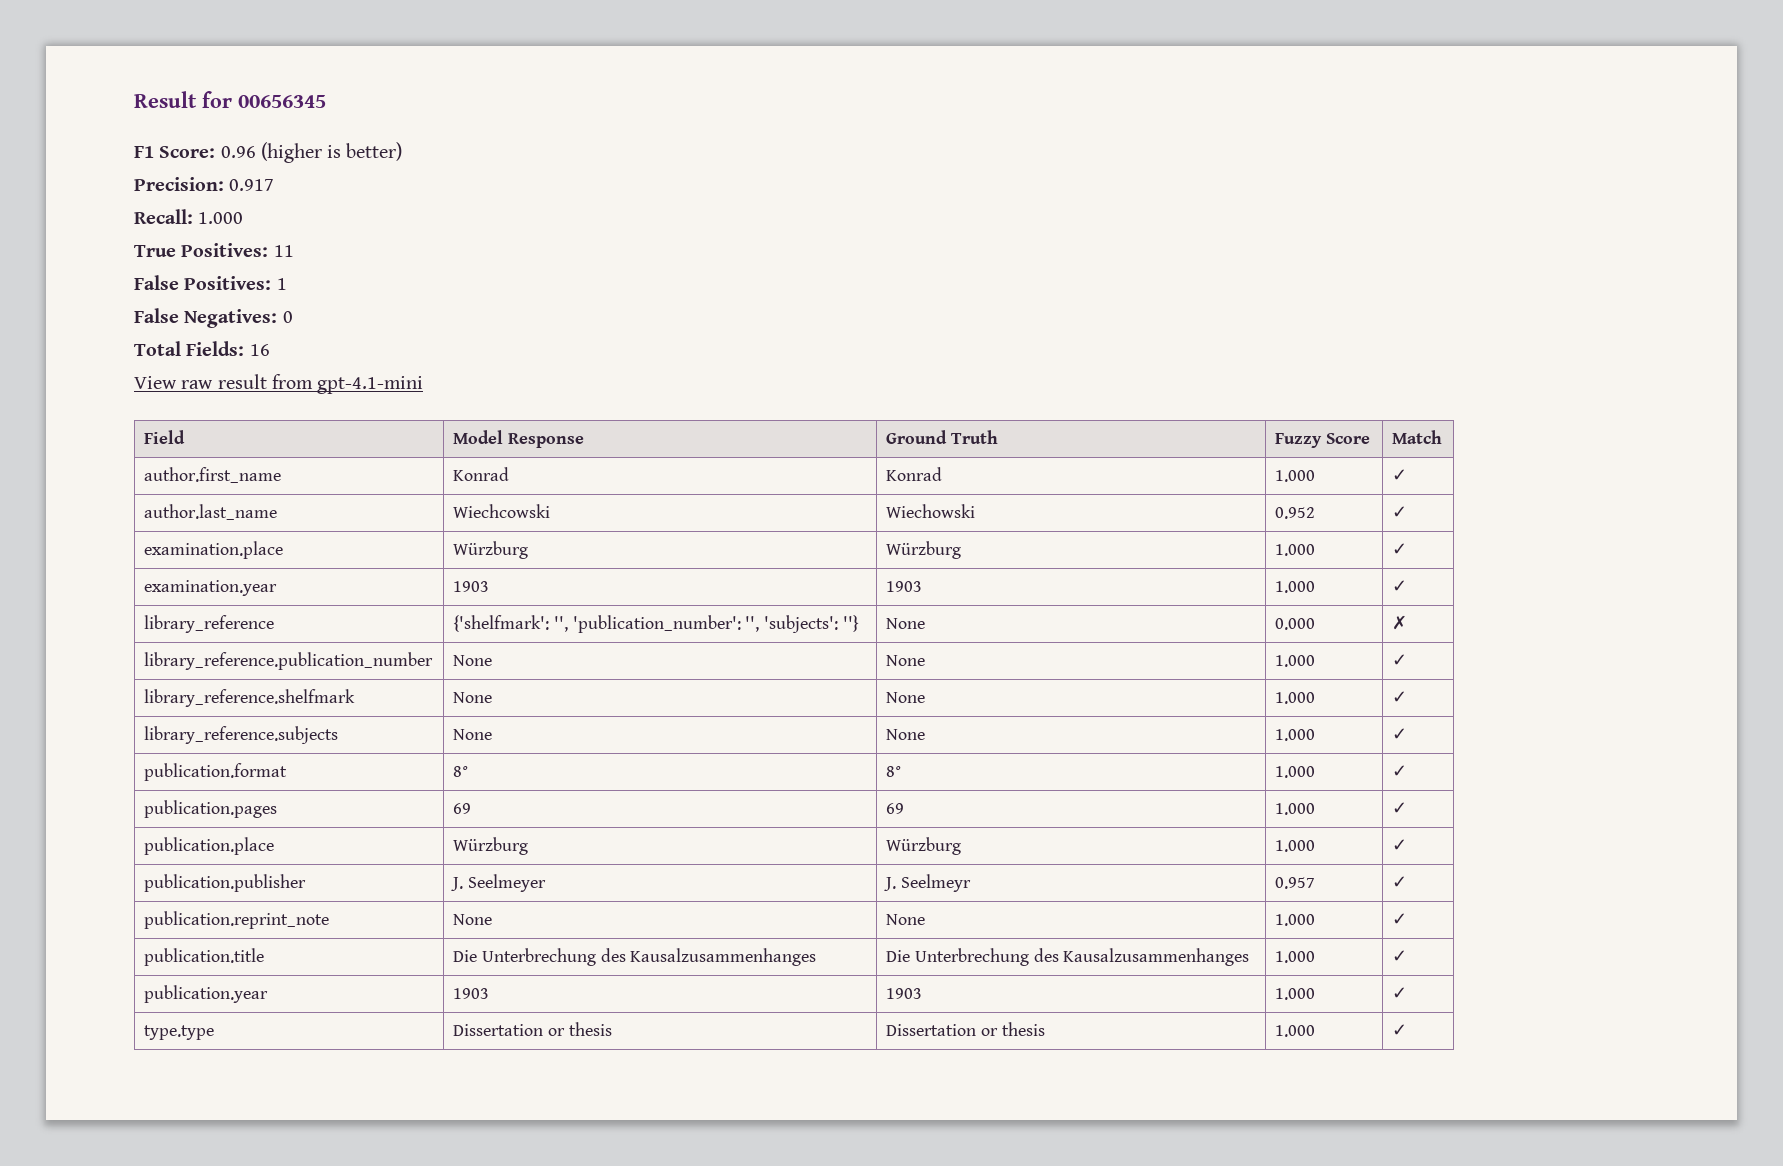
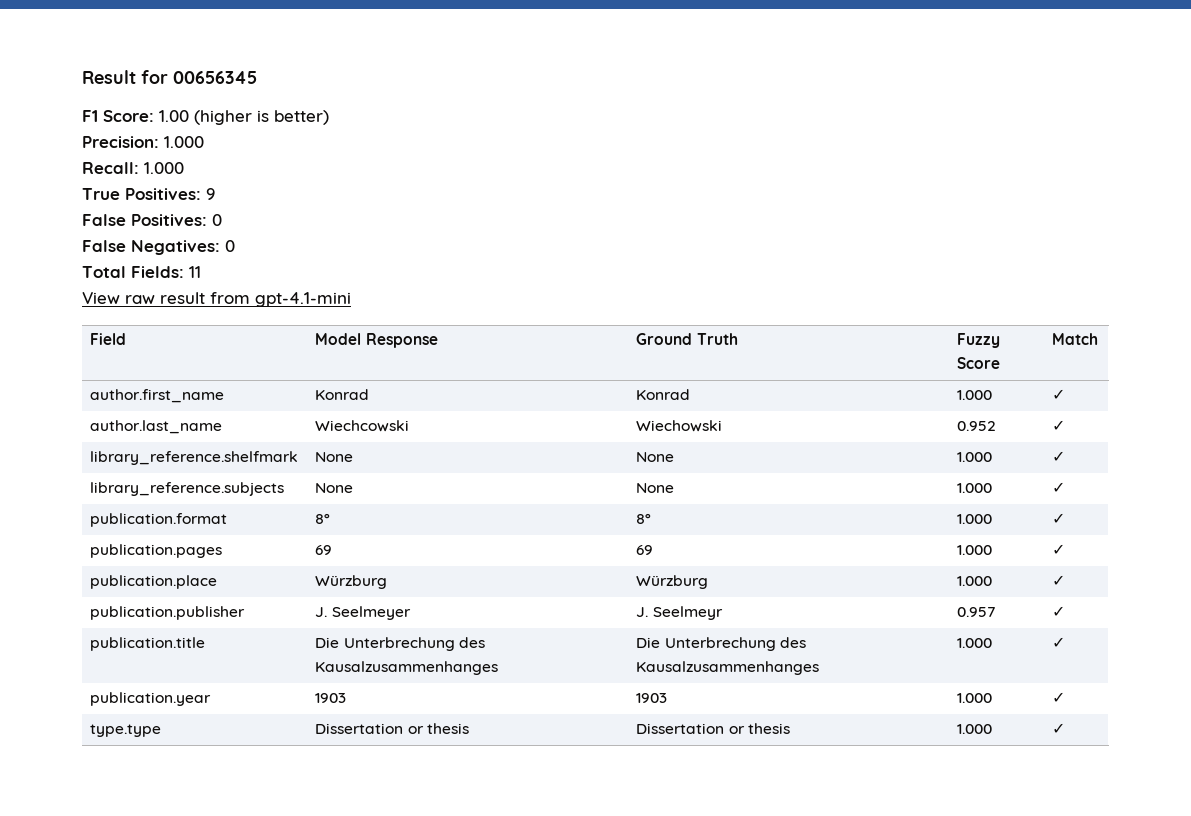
- F1 Score: 0.96 (higher is better)
+ F1 Score: 1.00 (higher is better)
- Precision: 0.917
+ Precision: 1.000
- True Positives: 11
+ True Positives: 9
- False Positives: 1
+ False Positives: 0
- Total Fields: 16
+ Total Fields: 11
- examination.place | Würzburg | Würzburg | 1.000 | ✓
- examination.year | 1903 | 1903 | 1.000 | ✓
- library_reference | {'shelfmark': '', 'publication_number': '', 'subjects': ''} | None | 0.000 | ✗
- library_reference.publication_number | None | None | 1.000 | ✓
- publication.reprint_note | None | None | 1.000 | ✓

